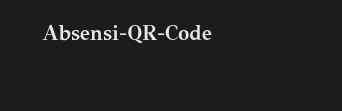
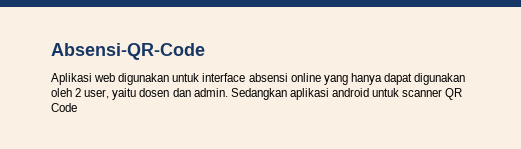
+ Aplikasi web digunakan untuk interface absensi online yang hanya dapat digunakan oleh 2 user, yaitu dosen dan admin. Sedangkan aplikasi android untuk scanner QR Code

